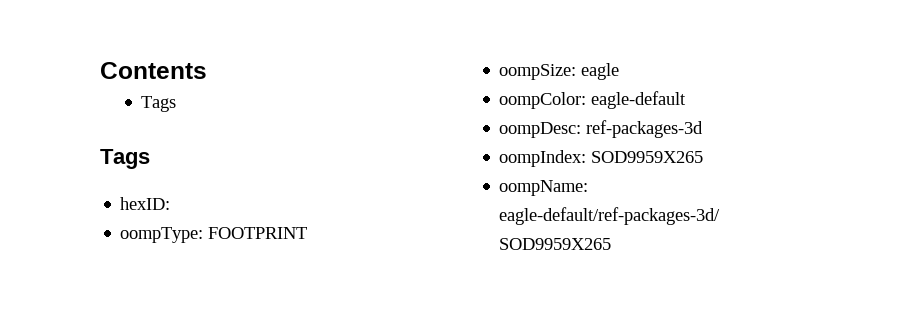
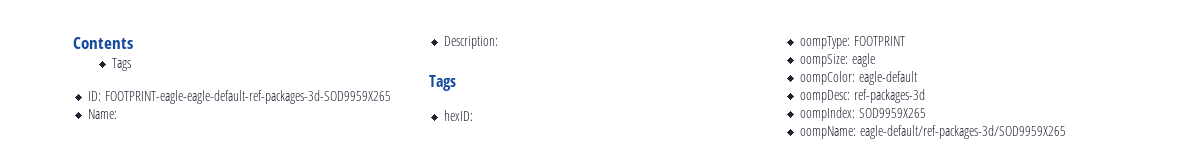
+ ID: FOOTPRINT-eagle-eagle-default-ref-packages-3d-SOD9959X265
+ Name:
+ Description:

